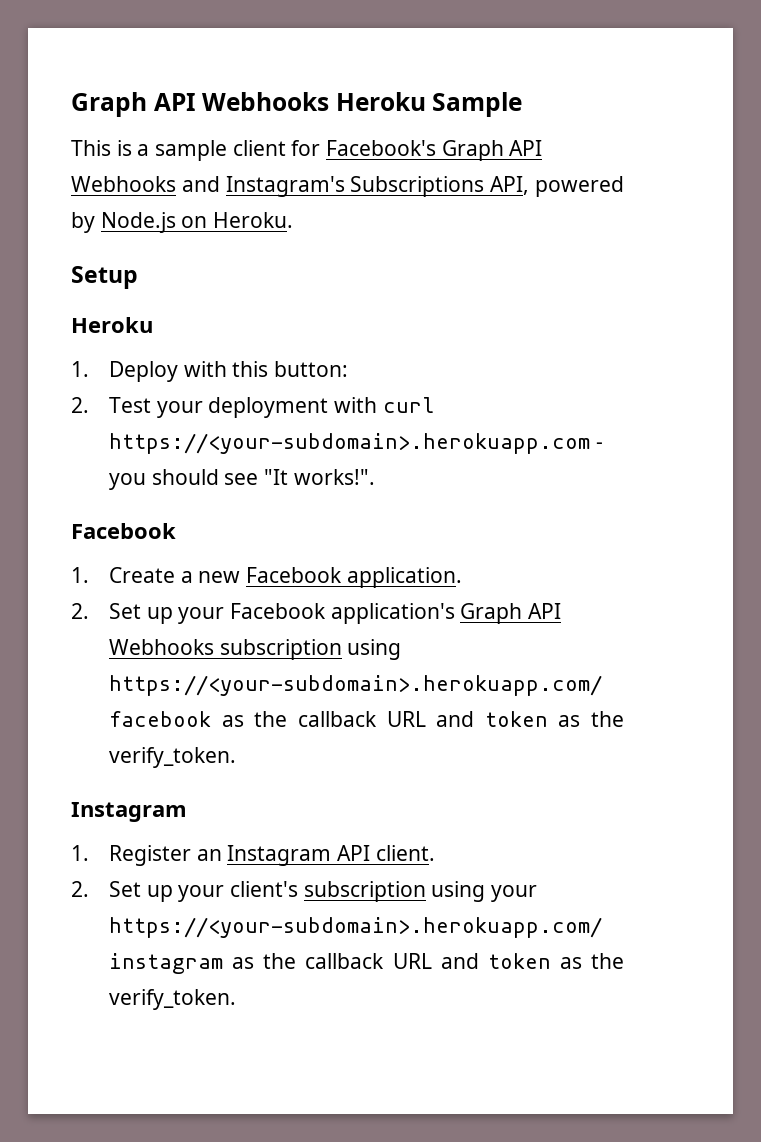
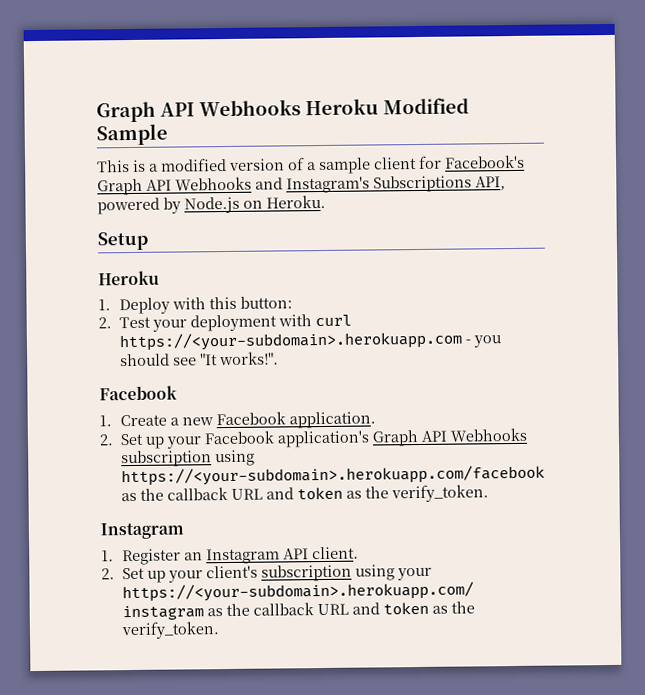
- Graph API Webhooks Heroku Sample
+ Graph API Webhooks Heroku Modified Sample
- This is a sample client for Facebook's Graph API Webhooks and Instagram's Subscriptions API, powered by Node.js on Heroku.
+ This is a modified version of a sample client for Facebook's Graph API Webhooks and Instagram's Subscriptions API, powered by Node.js on Heroku.

